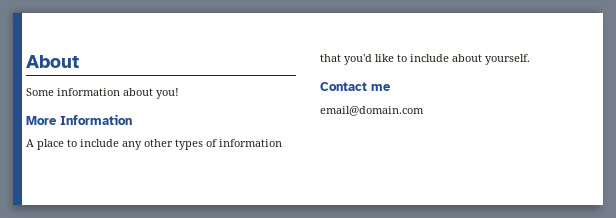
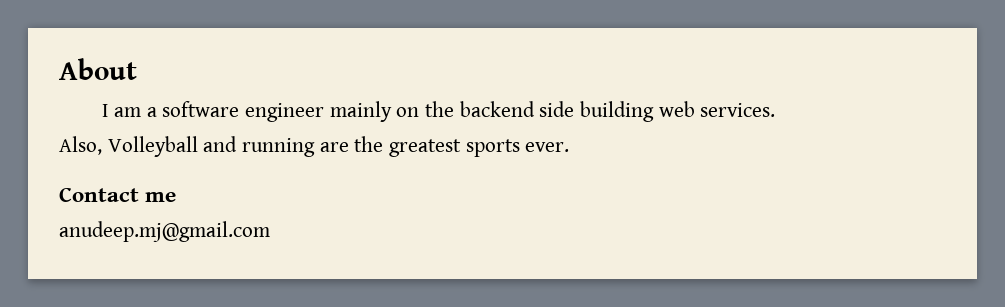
- Some information about you!
- More Information
- A place to include any other types of information that you'd like to include about yourself.
+ I am a software engineer mainly on the backend side building web services.
+ Also, Volleyball and running are the greatest sports ever.
- email@domain.com
+ anudeep.mj@gmail.com

